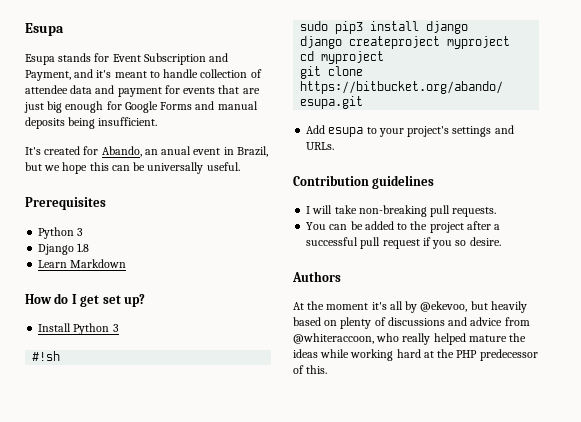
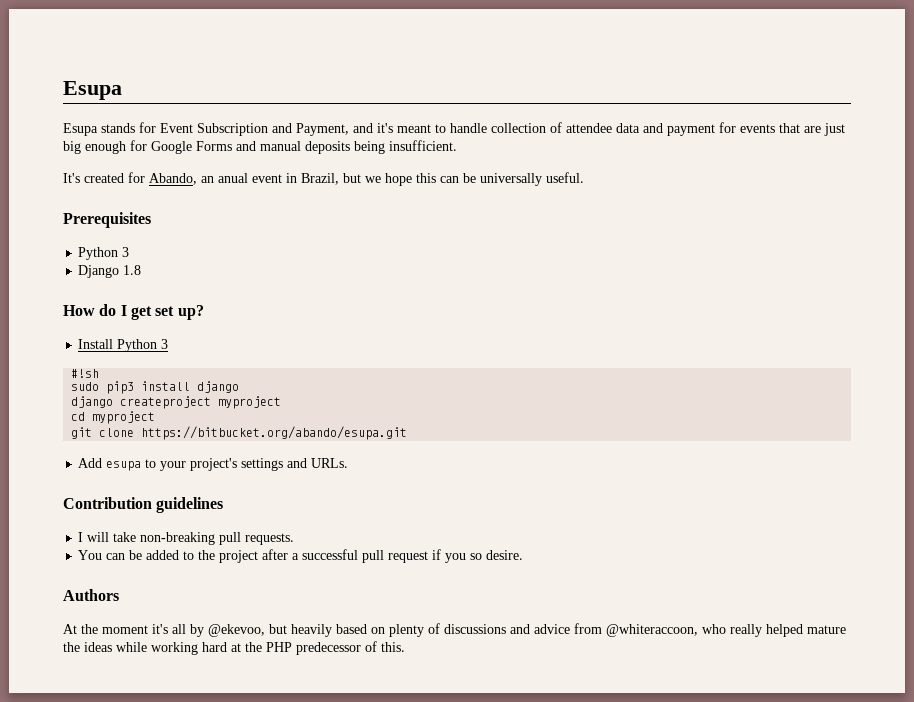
- Learn Markdown

